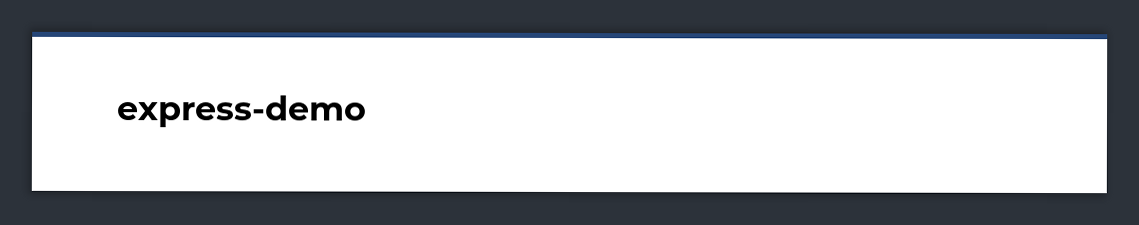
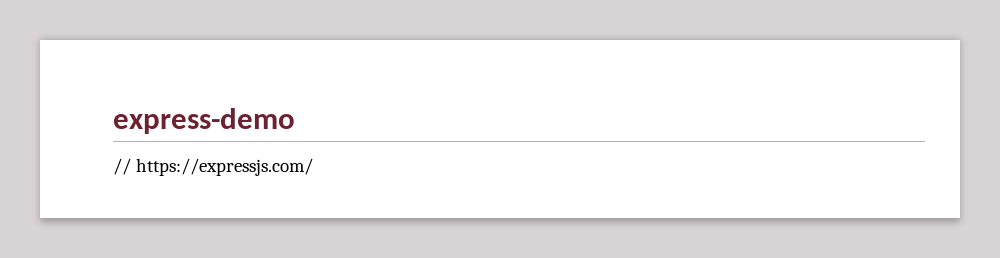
+ // https://expressjs.com/

